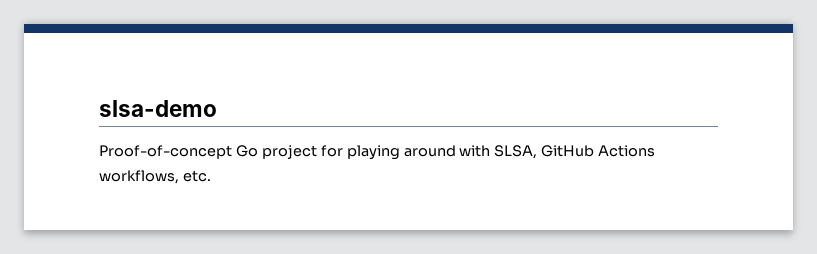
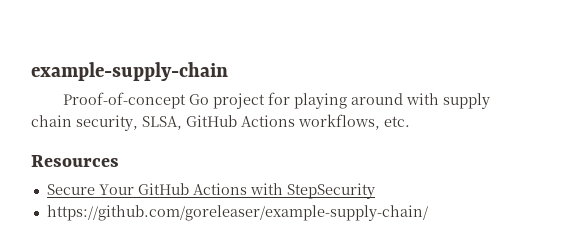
- slsa-demo
+ example-supply-chain
- Proof-of-concept Go project for playing around with SLSA, GitHub Actions workflows, etc.
+ Proof-of-concept Go project for playing around with supply chain security, SLSA, GitHub Actions workflows, etc.
+ Resources
+ Secure Your GitHub Actions with StepSecurity
+ https://github.com/goreleaser/example-supply-chain/

